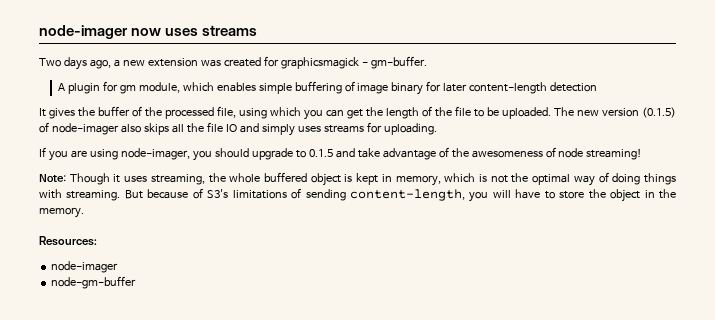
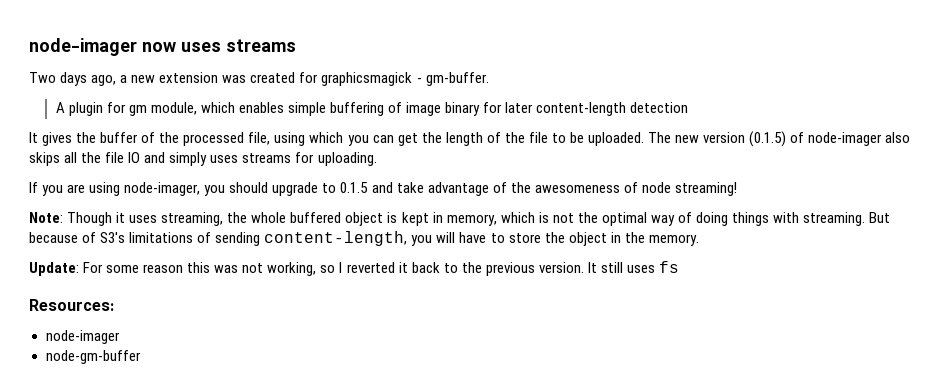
+ Update: For some reason this was not working, so I reverted it back to the previous version. It still uses fs

